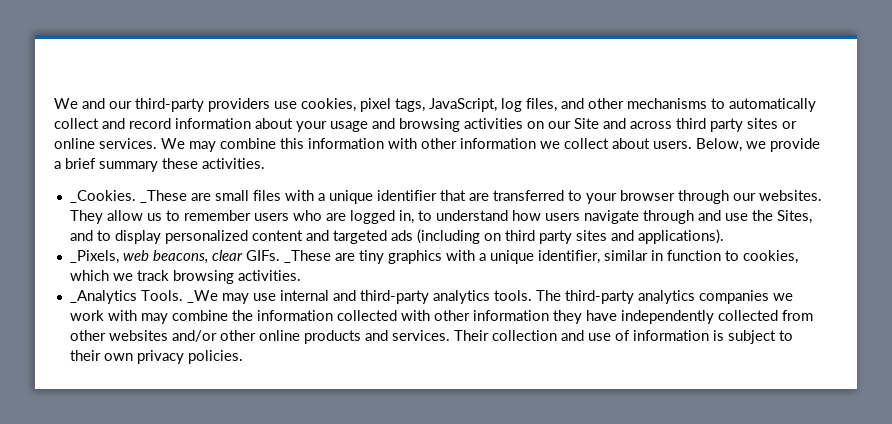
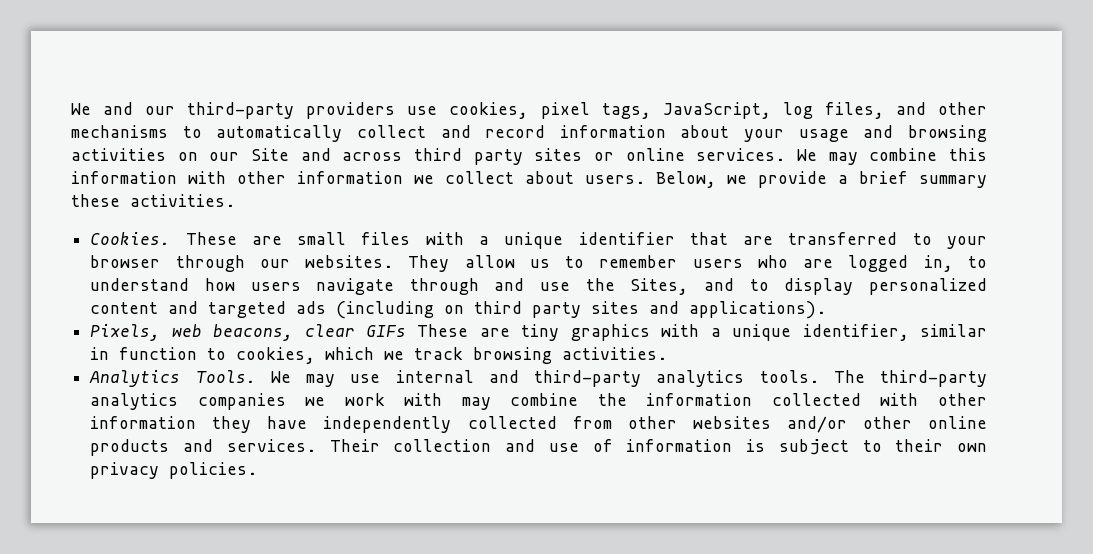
- _Cookies. _These are small files with a unique identifier that are transferred to your browser through our websites.
+ Cookies. These are small files with a unique identifier that are transferred to your browser through our websites.
- _Pixels, web beacons, clear GIFs. _These are tiny graphics with a unique identifier, similar in function to cookies, which we track browsing activities.
+ Pixels, web beacons, clear GIFs These are tiny graphics with a unique identifier, similar in function to cookies, which we track browsing activities.
- _Analytics Tools. _We may use internal and third-party analytics tools.
+ Analytics Tools. We may use internal and third-party analytics tools.

